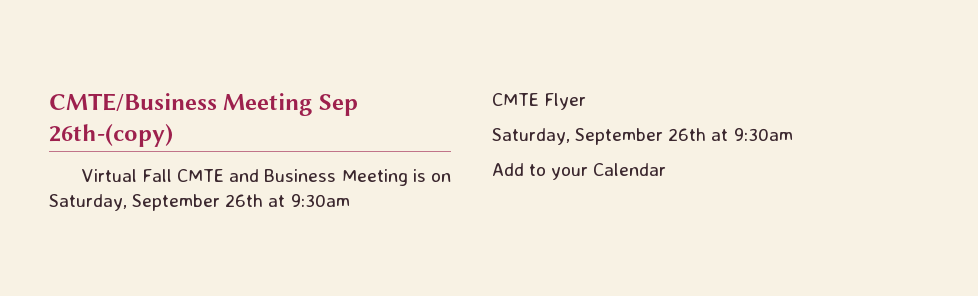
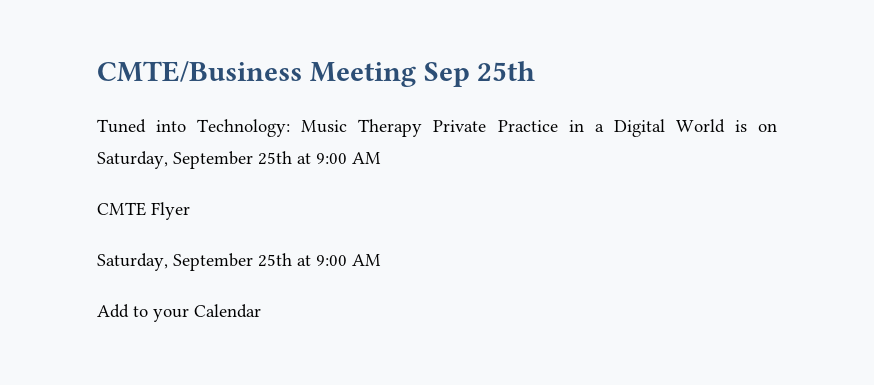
- CMTE/Business Meeting Sep 26th-(copy)
- Virtual Fall CMTE and Business Meeting is on Saturday, September 26th at 9:30am
+ CMTE/Business Meeting Sep 25th
+ Tuned into Technology: Music Therapy Private Practice in a Digital World is on Saturday, September 25th at 9:00 AM
  CMTE Flyer
- Saturday, September 26th at 9:30am
+ Saturday, September 25th at 9:00 AM

